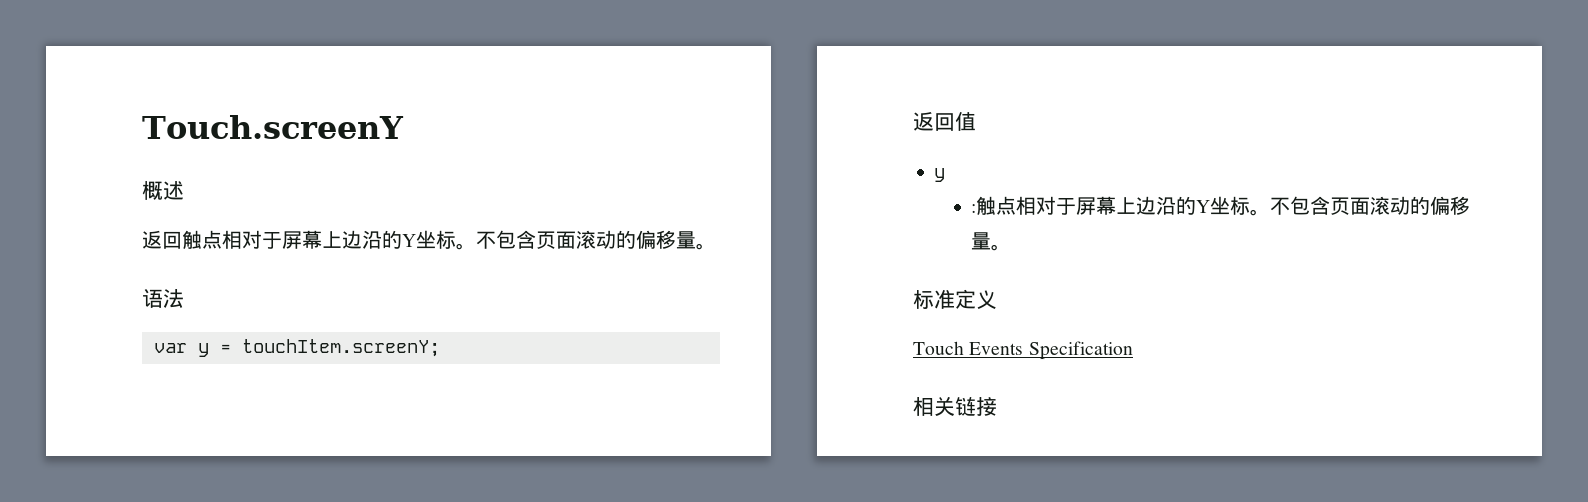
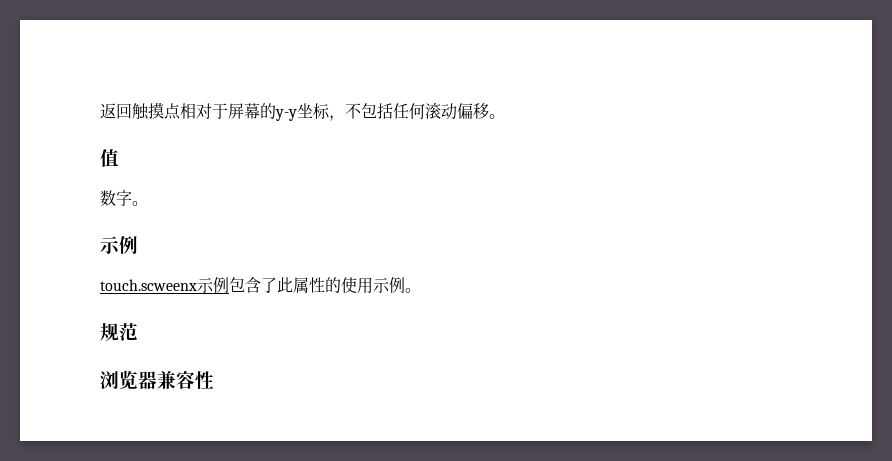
- Touch.screenY
- 概述
- 返回触点相对于屏幕上边沿的Y坐标。不包含页面滚动的偏移量。
- 语法
- var y = touchItem.screenY;
- 返回值
- y
- :触点相对于屏幕上边沿的Y坐标。不包含页面滚动的偏移量。
- 标准定义
- Touch Events Specification
- 相关链接
+ 返回触摸点相对于屏幕的y-y坐标，不包括任何滚动偏移。
+ 值
+ 数字。
+ 示例
+ touch.scweenx示例包含了此属性的使用示例。
+ 规范
+ 浏览器兼容性

